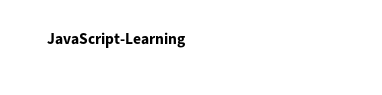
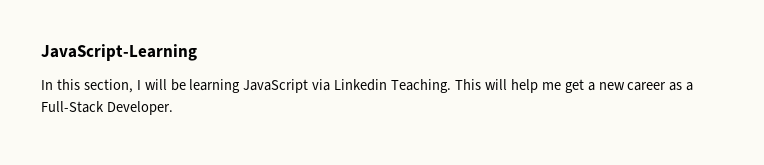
+ In this section, I will be learning JavaScript via Linkedin Teaching. This will help me get a new career as a Full-Stack Developer.

